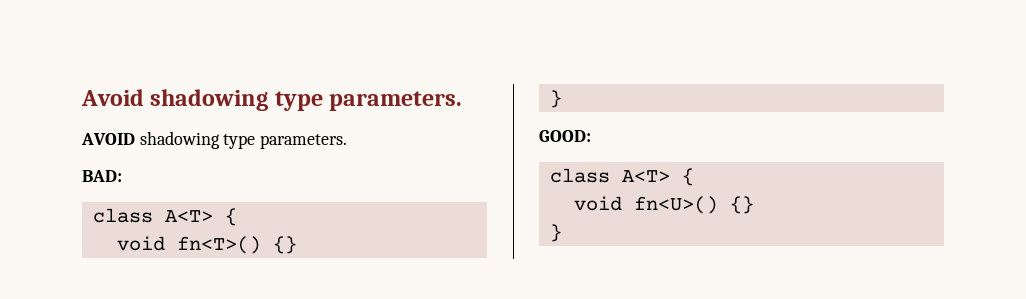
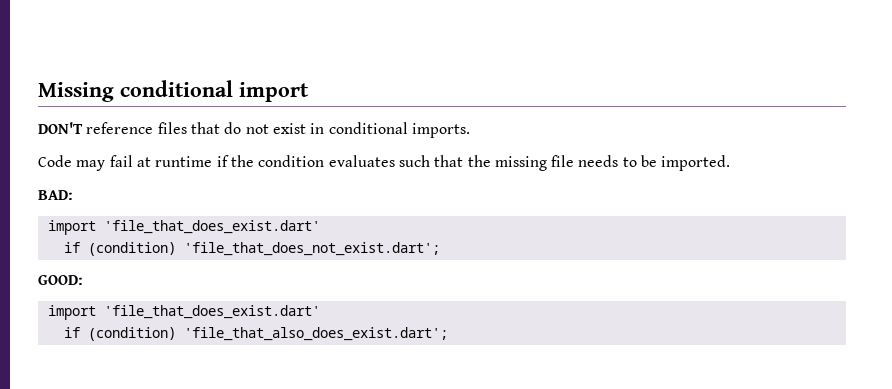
- Avoid shadowing type parameters.
- AVOID shadowing type parameters.
+ Missing conditional import
+ DON'T reference files that do not exist in conditional imports.
+ Code may fail at runtime if the condition evaluates such that the missing file needs to be imported.
  BAD:
- class A<T> {
- void fn<T>() {}
- }
+ import 'file_that_does_exist.dart'
+ if (condition) 'file_that_does_not_exist.dart';
  GOOD:
- class A<T> {
- void fn<U>() {}
- }
+ import 'file_that_does_exist.dart'
+ if (condition) 'file_that_also_does_exist.dart';

